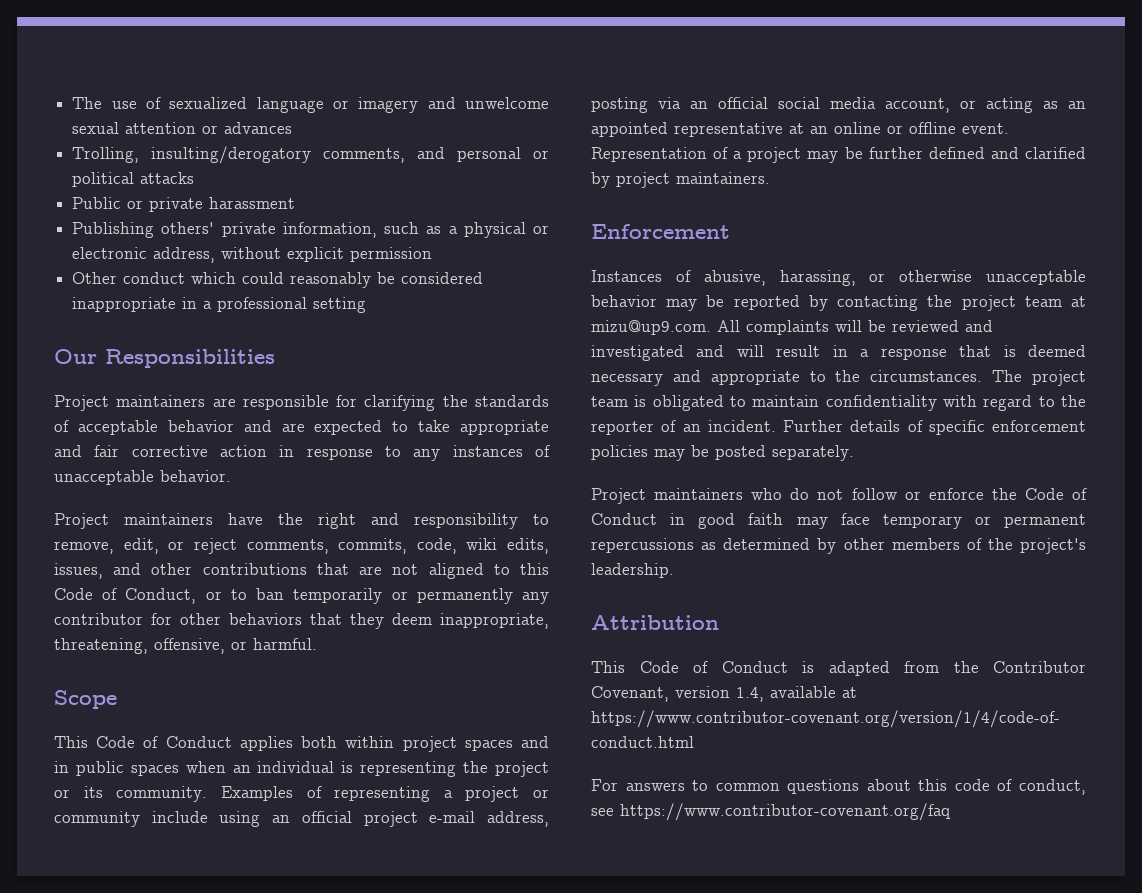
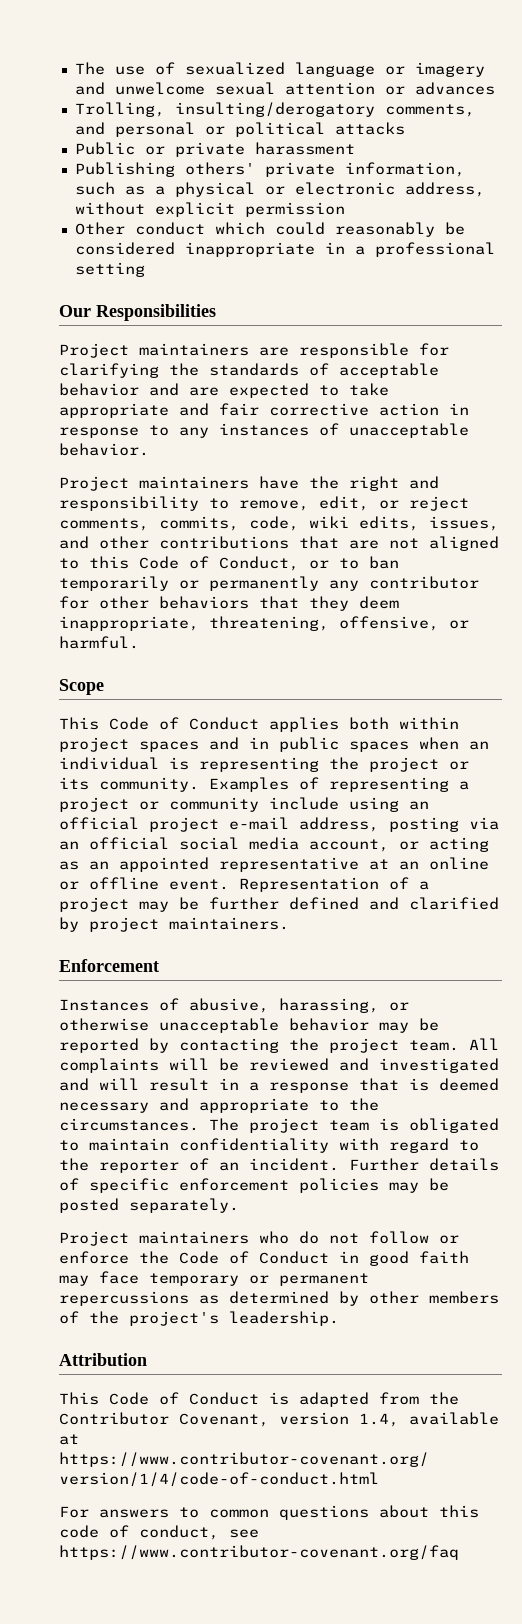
- Instances of abusive, harassing, or otherwise unacceptable behavior may be reported by contacting the project team at mizu@up9.com. All complaints will be reviewed and investigated and will result in a response that is deemed necessary and appropriate to the circumstances.
+ Instances of abusive, harassing, or otherwise unacceptable behavior may be reported by contacting the project team. All complaints will be reviewed and investigated and will result in a response that is deemed necessary and appropriate to the circumstances.

